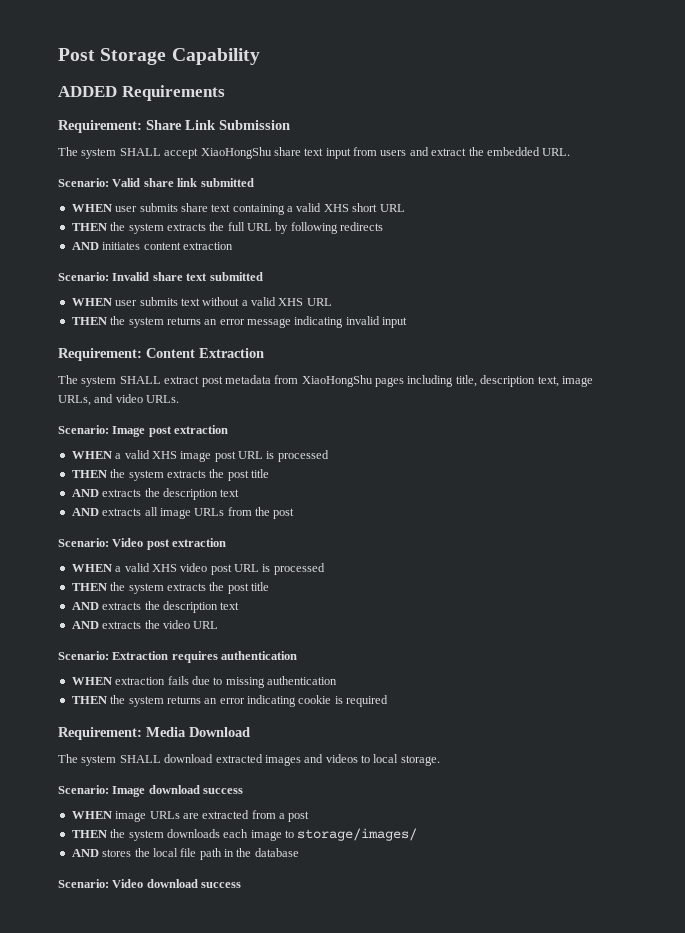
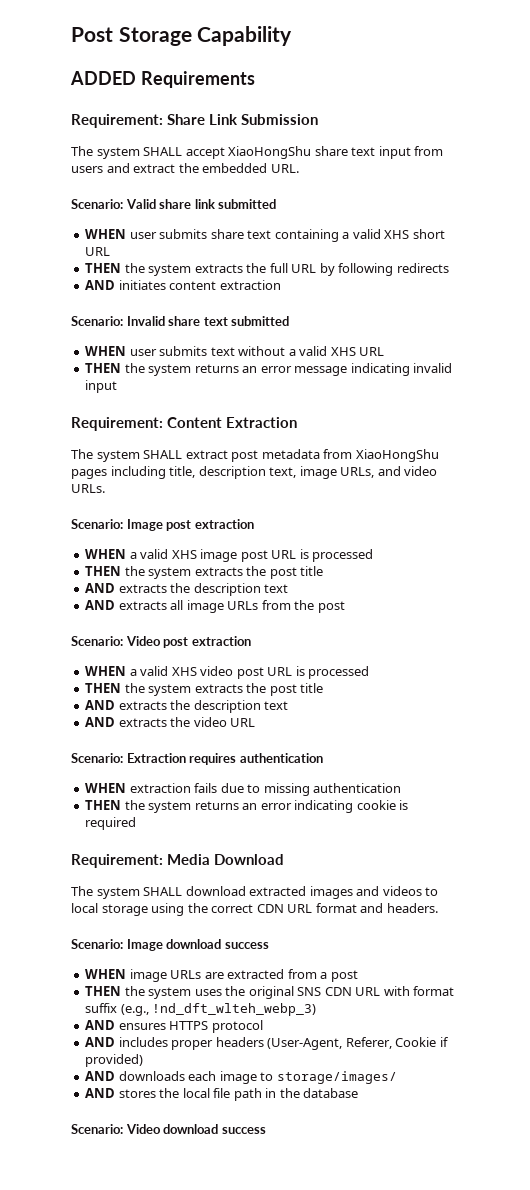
- The system SHALL download extracted images and videos to local storage.
+ The system SHALL download extracted images and videos to local storage using the correct CDN URL format and headers.
- THEN the system downloads each image to storage/images/
+ THEN the system uses the original SNS CDN URL with format suffix (e.g., !nd_dft_wlteh_webp_3)
+ AND ensures HTTPS protocol
+ AND includes proper headers (User-Agent, Referer, Cookie if provided)
+ AND downloads each image to storage/images/

